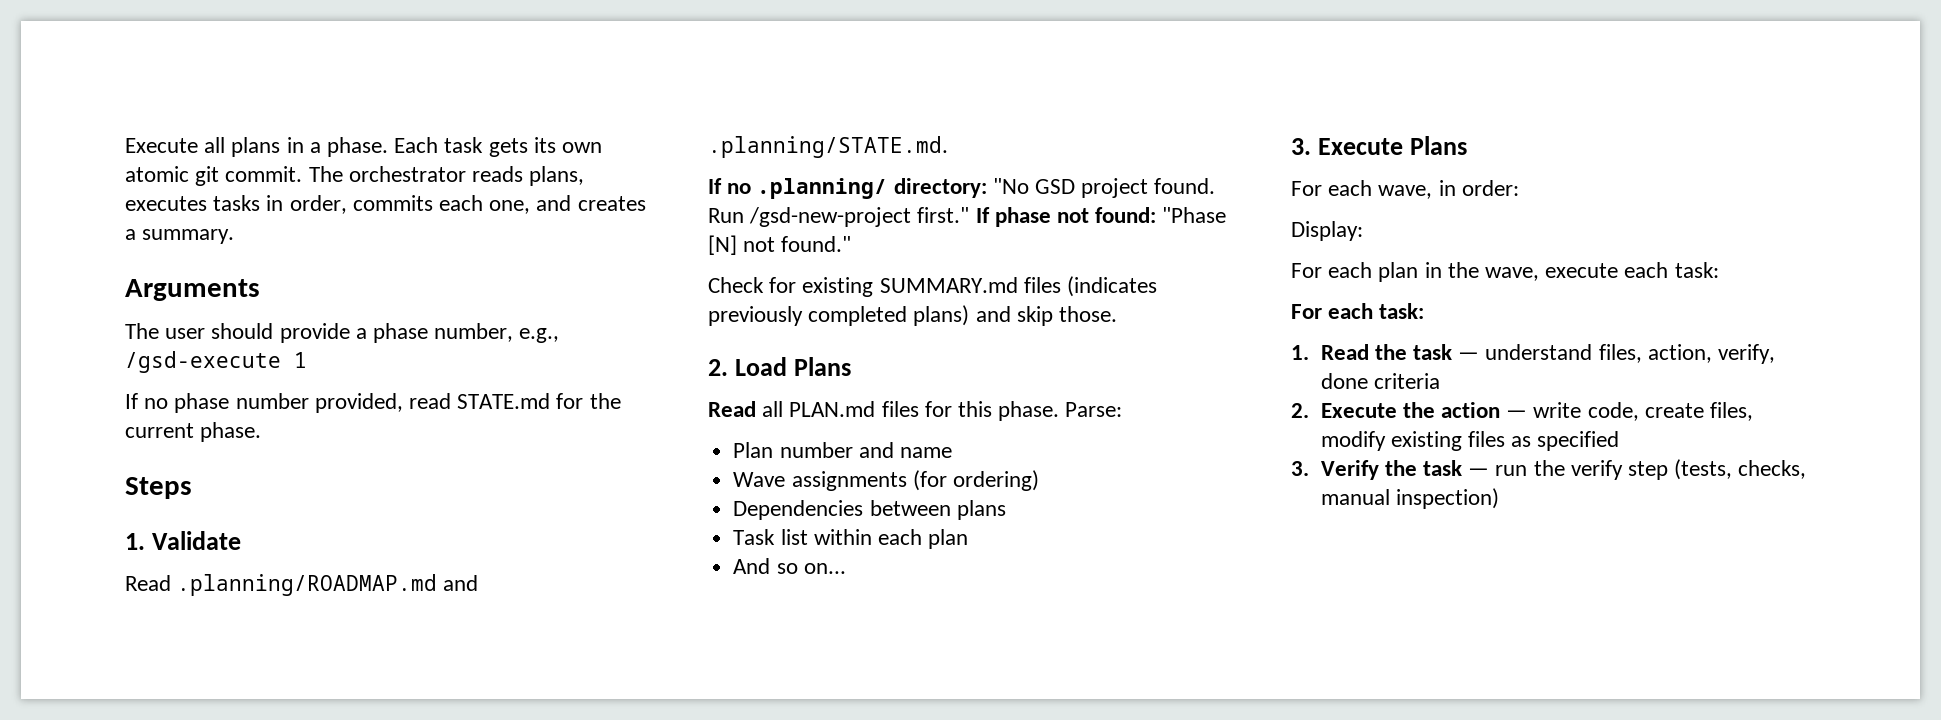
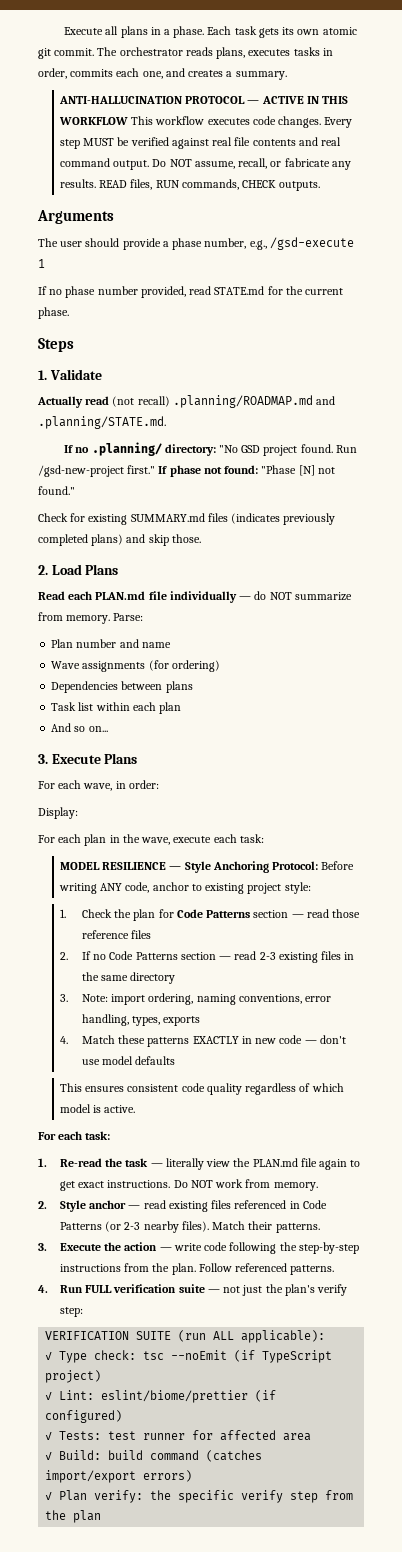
+ ANTI-HALLUCINATION PROTOCOL — ACTIVE IN THIS WORKFLOW This workflow executes code changes. Every step MUST be verified against real file contents and real command output. Do NOT assume, recall, or fabricate any results. READ files, RUN commands, CHECK outputs.
- Read .planning/ROADMAP.md and .planning/STATE.md.
+ Actually read (not recall) .planning/ROADMAP.md and .planning/STATE.md.
- Read all PLAN.md files for this phase.
+ Read each PLAN.md file individually — do NOT summarize from memory.
+ MODEL RESILIENCE — Style Anchoring Protocol: Before writing ANY code, anchor to existing project style:
+ 1. Check the plan for Code Patterns section — read those reference files
+ 2. If no Code Patterns section — read 2-3 existing files in the same directory
+ 3. Note: import ordering, naming conventions, error handling, types, exports
+ 4. Match these patterns EXACTLY in new code — don't use model defaults
+ This ensures consistent code quality regardless of which model is active.
- 1. Read the task — understand files, action, verify, done criteria
- 2. Execute the action — write code, create files, modify existing files as specified
- 3. Verify the task — run the verify step (tests, checks, manual inspection)
+ 1. Re-read the task — literally view the PLAN.md file again to get exact instructions. Do NOT work from memory.
+ 2. Style anchor — read existing files referenced in Code Patterns (or 2-3 nearby files). Match their patterns.
+ 3. Execute the action — write code following the step-by-step instructions from the plan. Follow referenced patterns.
+ 4. Run FULL verification suite — not just the plan's verify step:
+ VERIFICATION SUITE (run ALL applicable):
+ ✓ Type check: tsc --noEmit (if TypeScript project)
+ ✓ Lint: eslint/biome/prettier (if configured)
+ ✓ Tests: test runner for affected area
+ ✓ Build: build command (catches import/export errors)
+ ✓ Plan verify: the specific verify step from the plan

